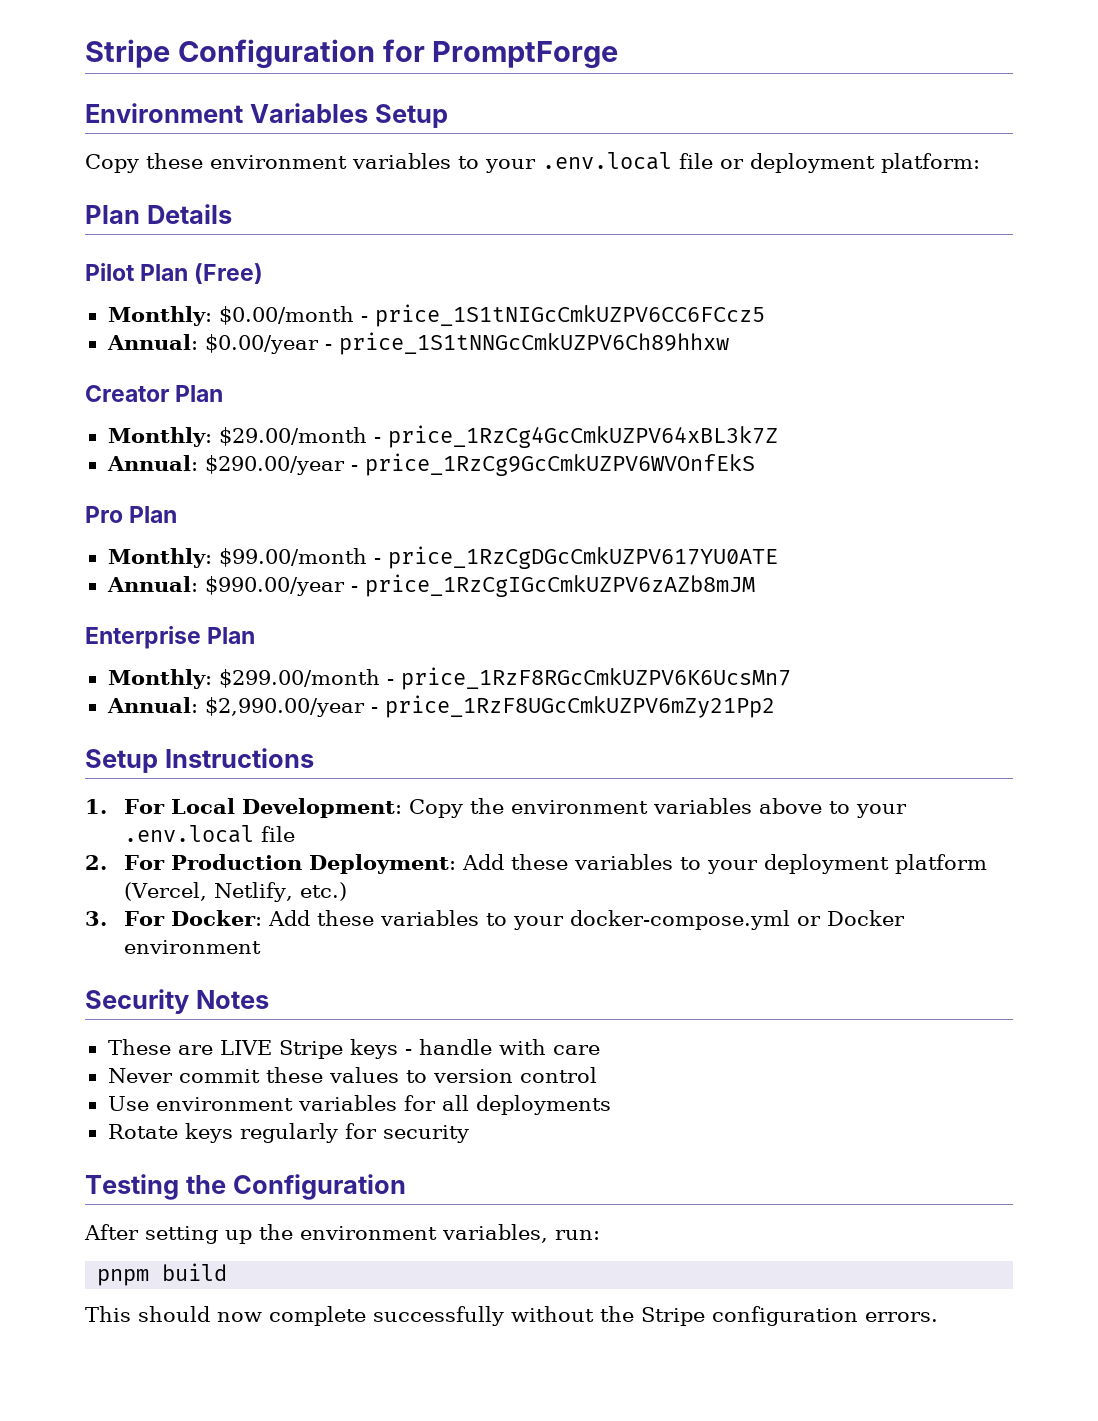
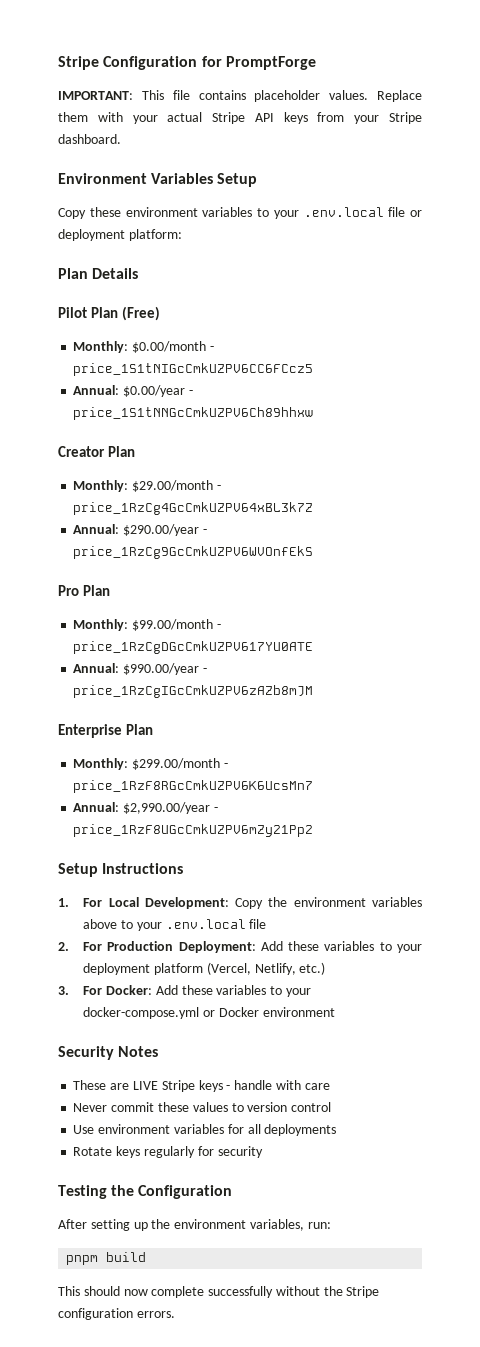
+ IMPORTANT: This file contains placeholder values. Replace them with your actual Stripe API keys from your Stripe dashboard.

